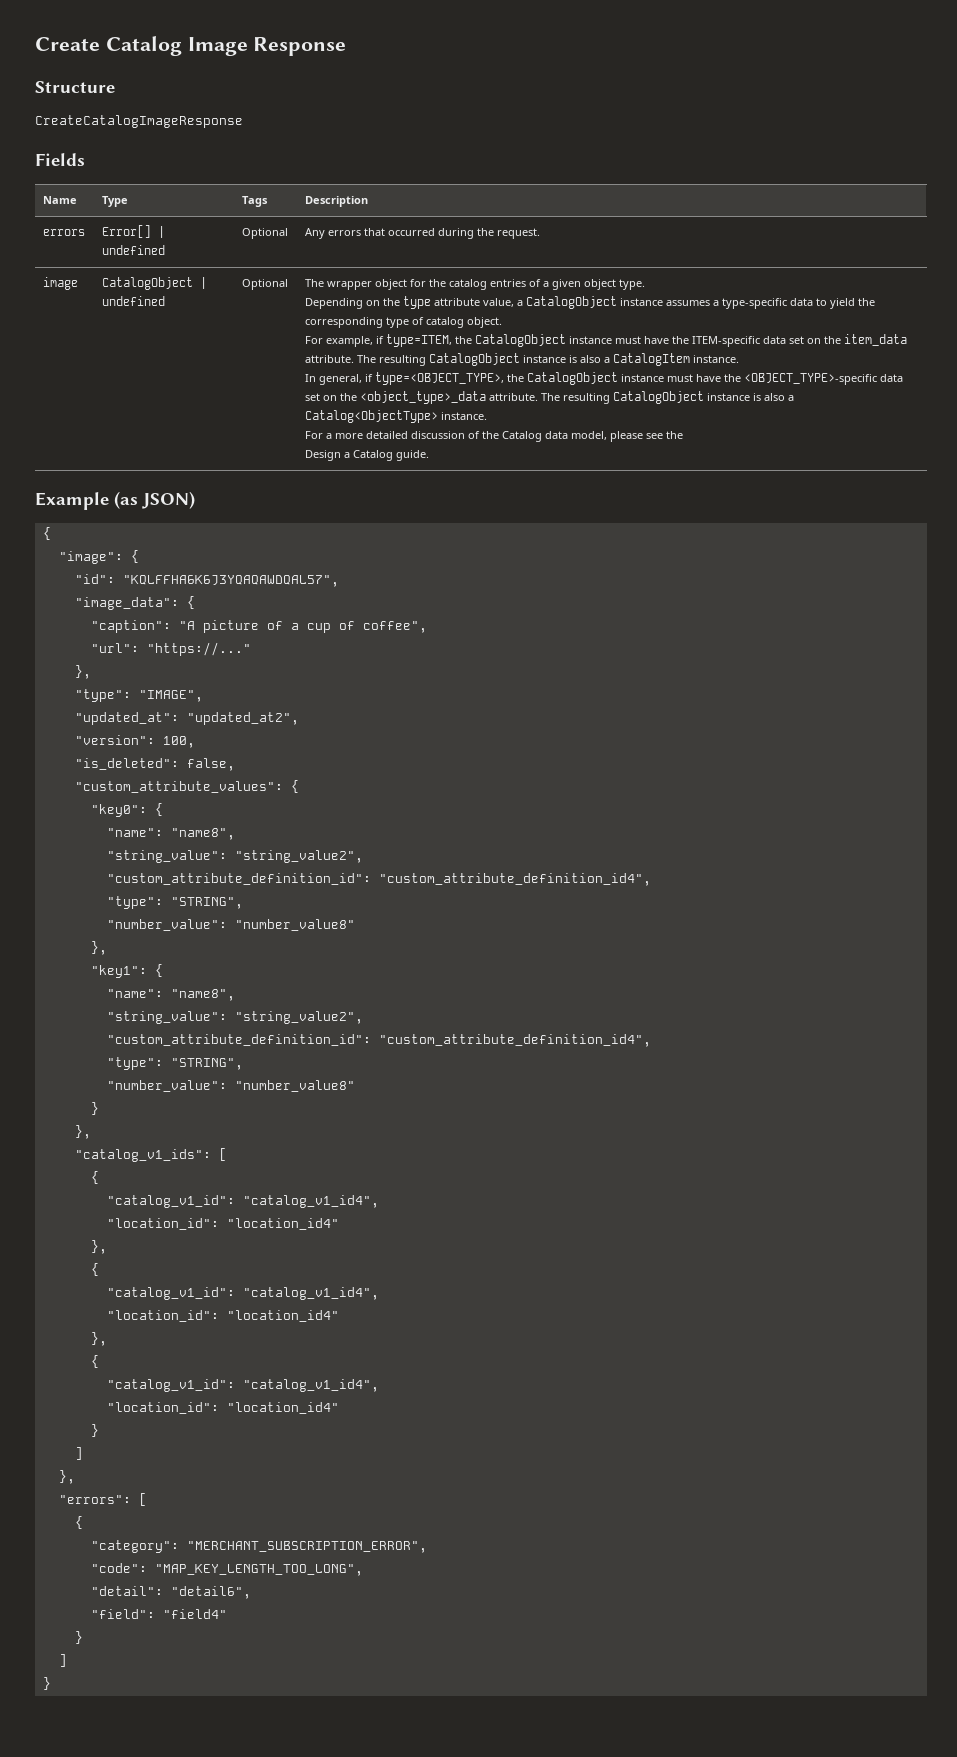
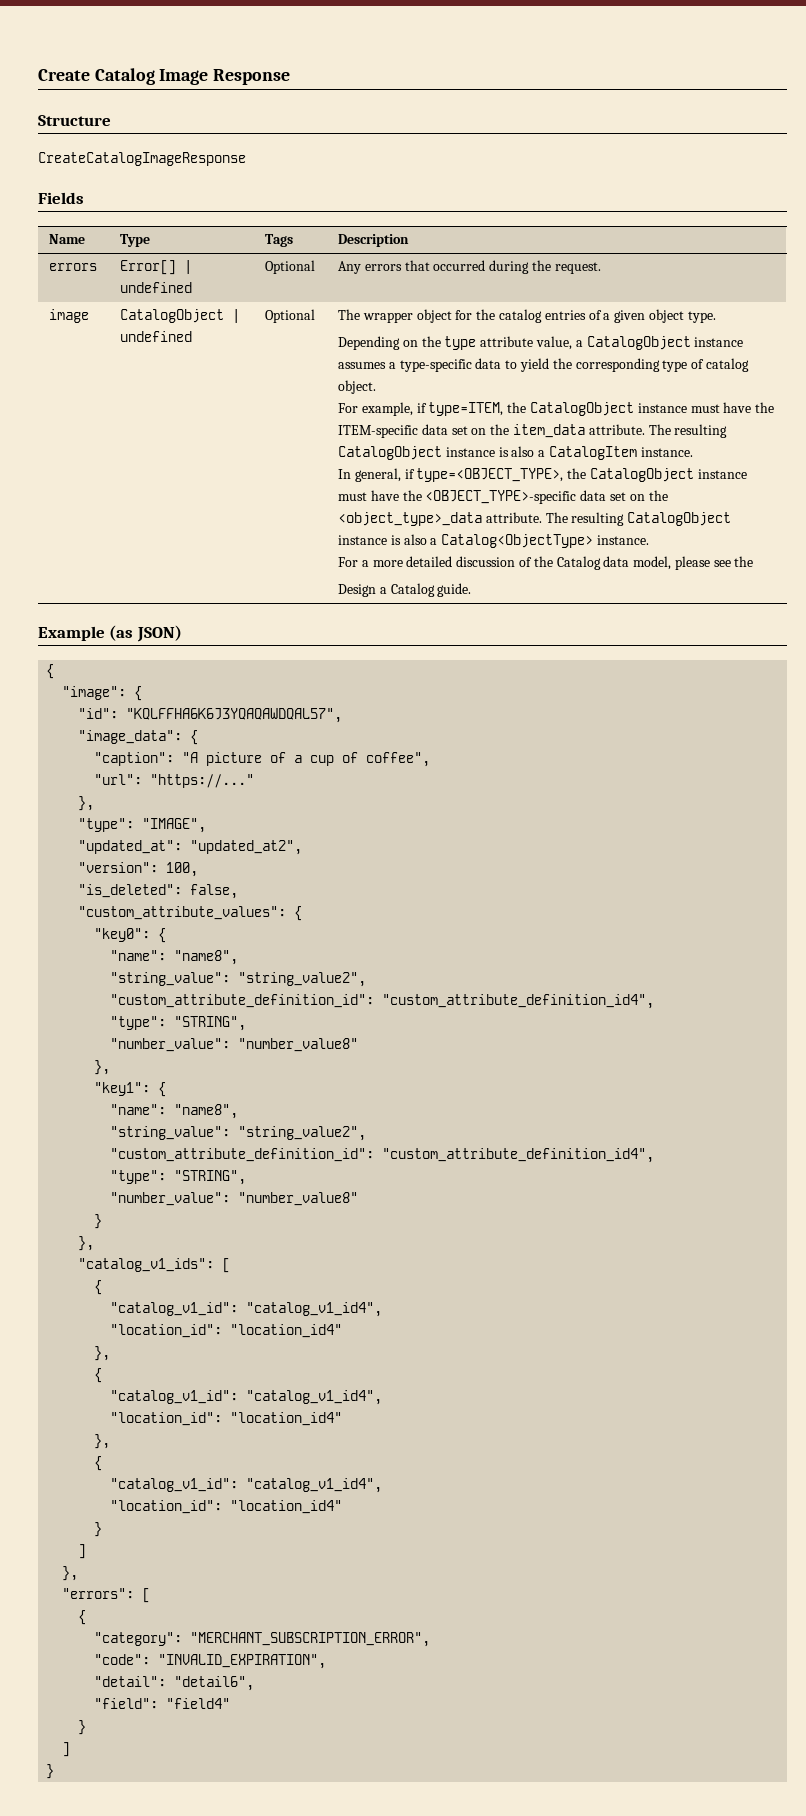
- "code": "MAP_KEY_LENGTH_TOO_LONG",
+ "code": "INVALID_EXPIRATION",

